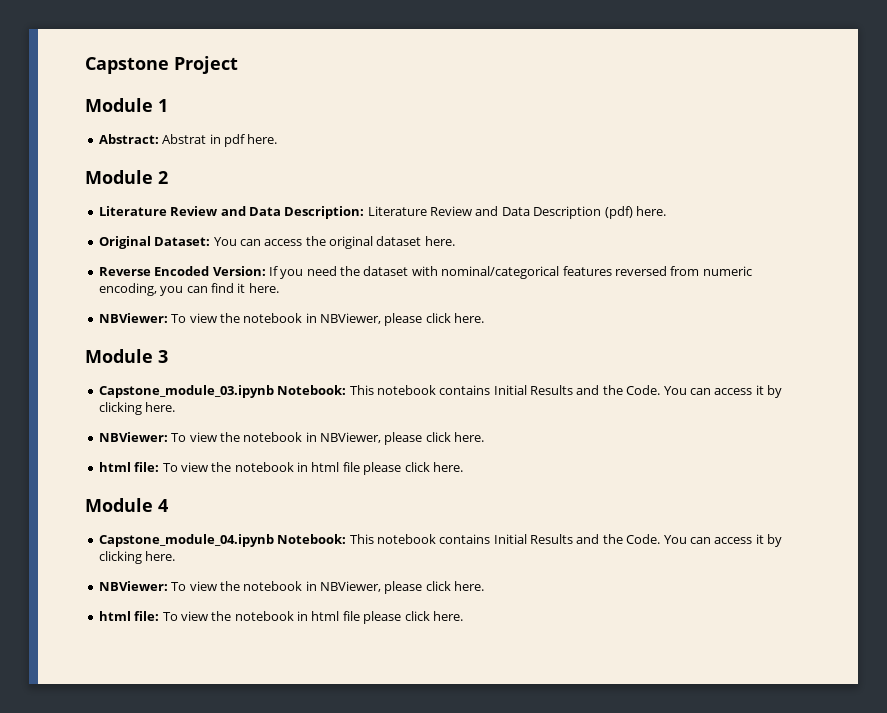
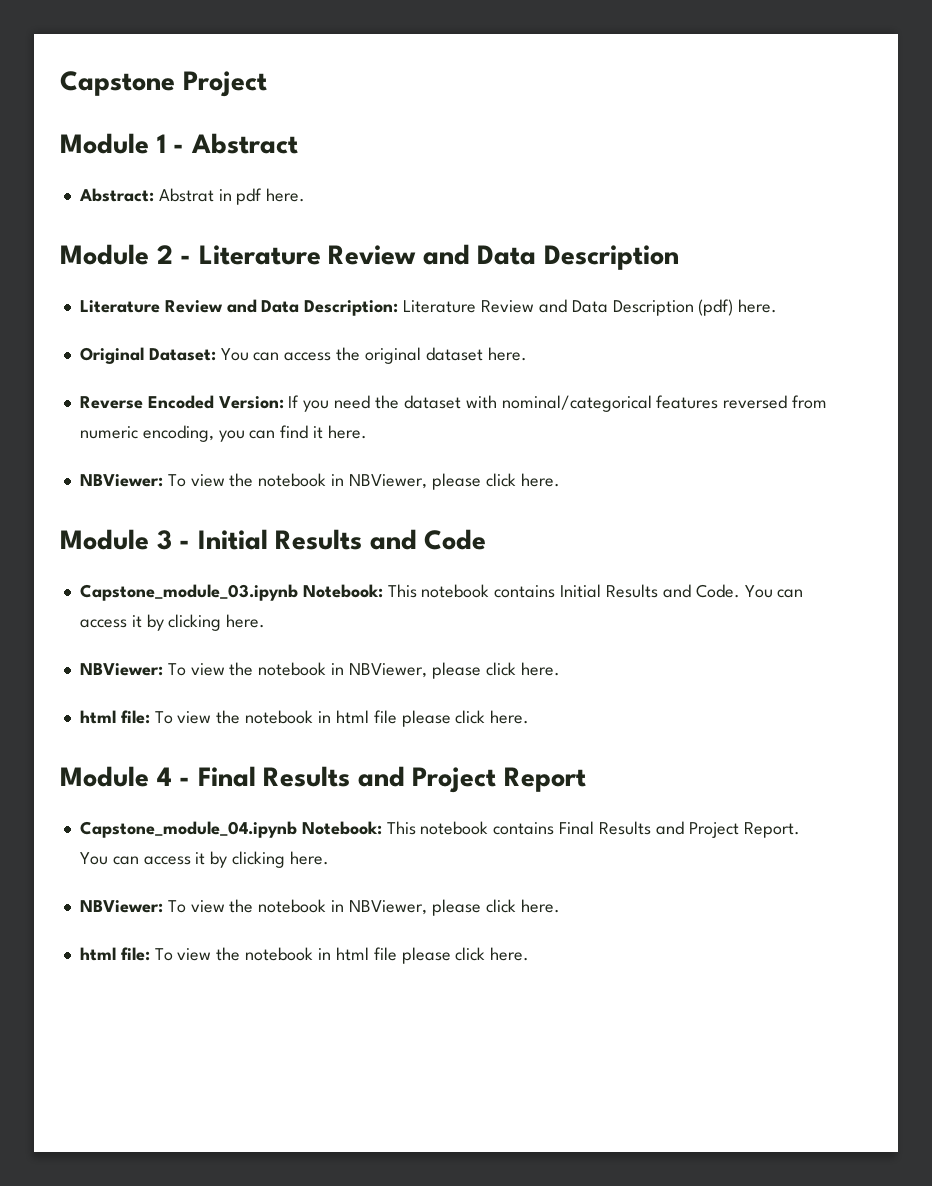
- Module 1
+ Module 1 - Abstract
- Module 2
+ Module 2 - Literature Review and Data Description
- Module 3
+ Module 3 - Initial Results and Code
- Capstone_module_03.ipynb Notebook: This notebook contains Initial Results and the Code.
+ Capstone_module_03.ipynb Notebook: This notebook contains Initial Results and Code.
- Module 4
+ Module 4 - Final Results and Project Report
- Capstone_module_04.ipynb Notebook: This notebook contains Initial Results and the Code.
+ Capstone_module_04.ipynb Notebook: This notebook contains Final Results and Project Report.

